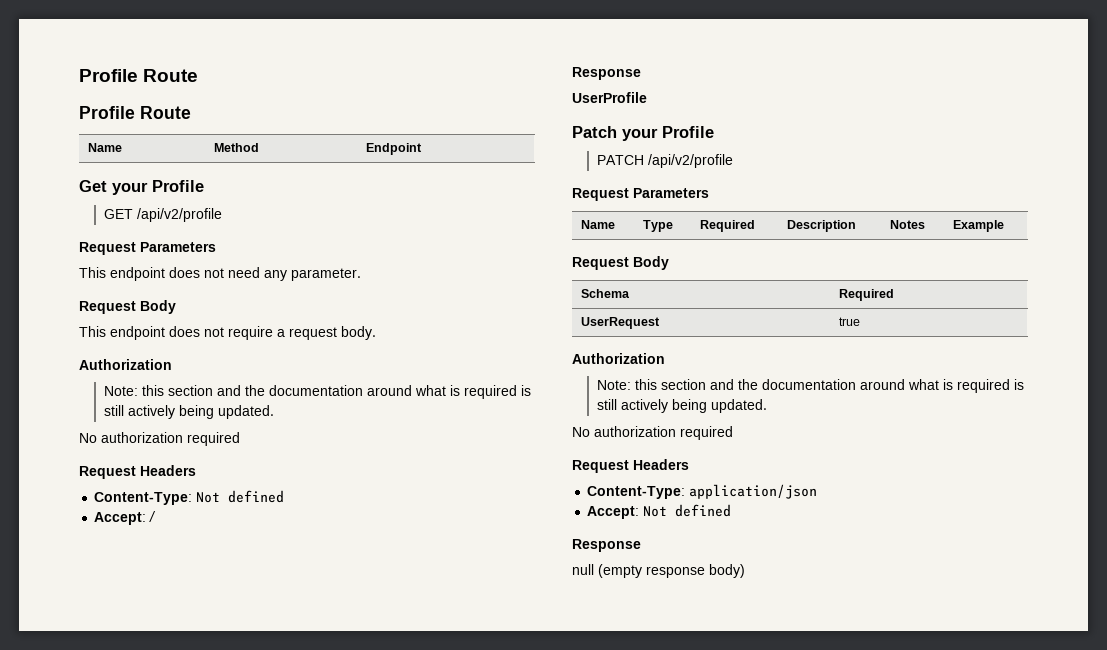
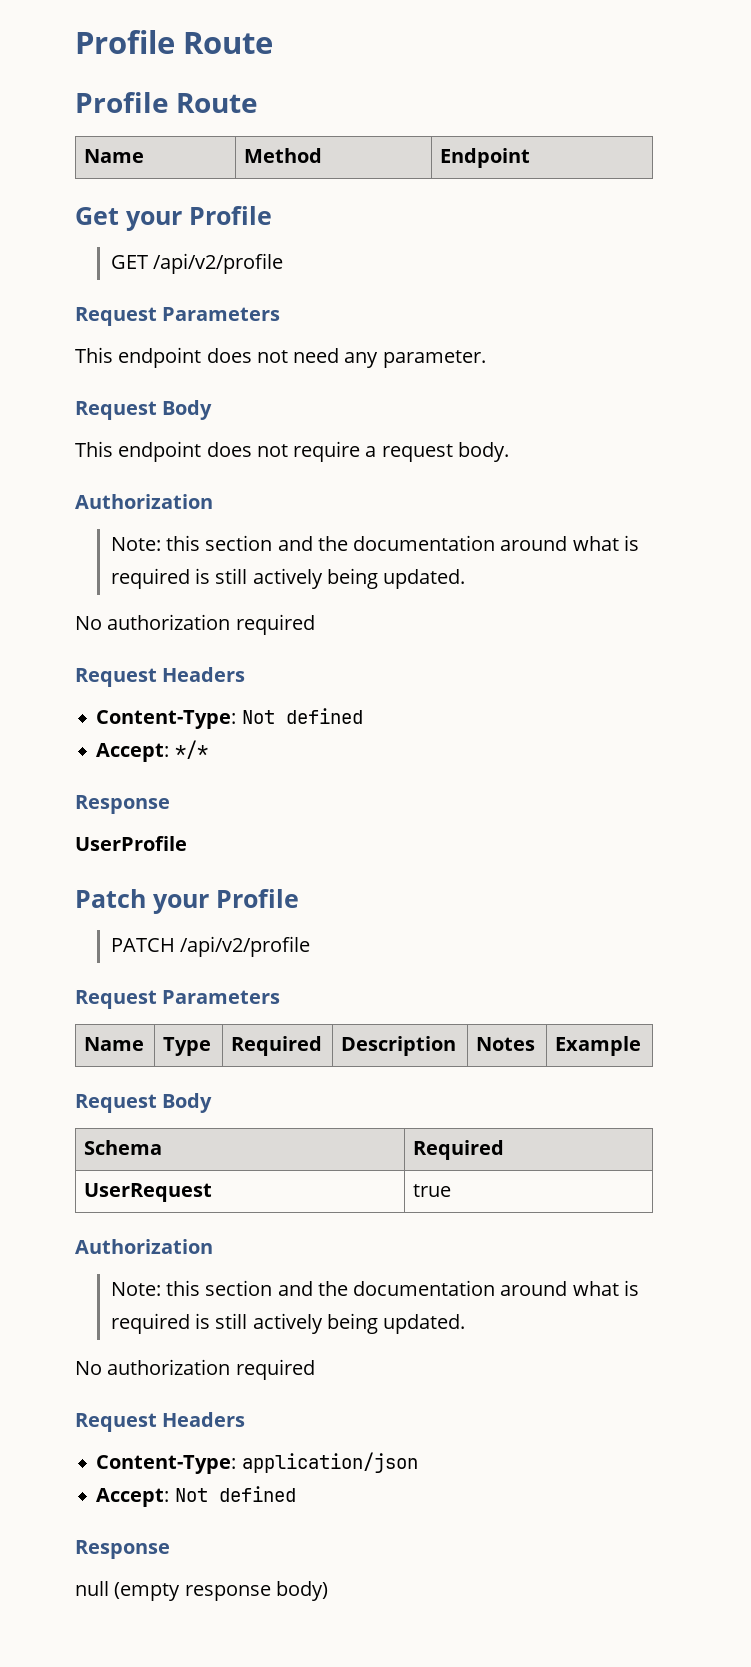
- Accept: /
+ Accept: */*

